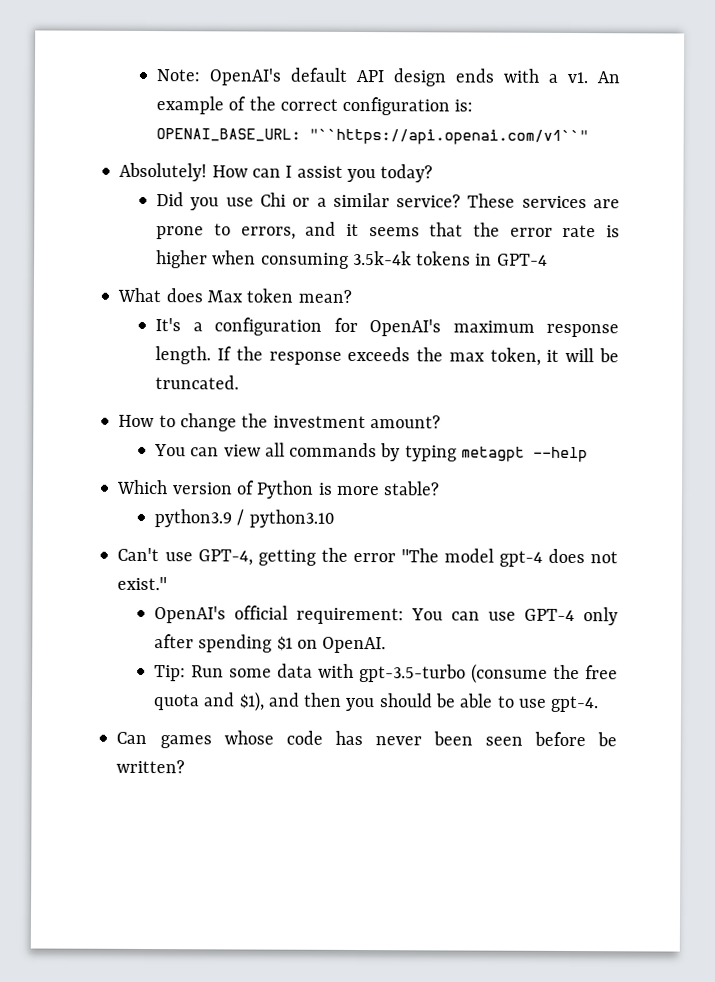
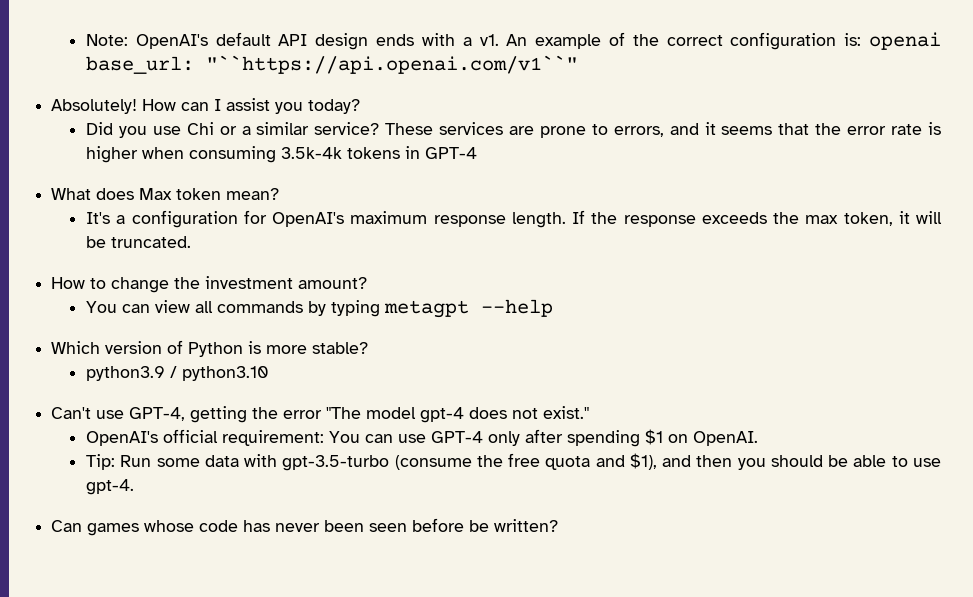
- An example of the correct configuration is: OPENAI_BASE_URL: "``https://api.openai.com/v1``"
+ An example of the correct configuration is: openai base_url: "``https://api.openai.com/v1``"

